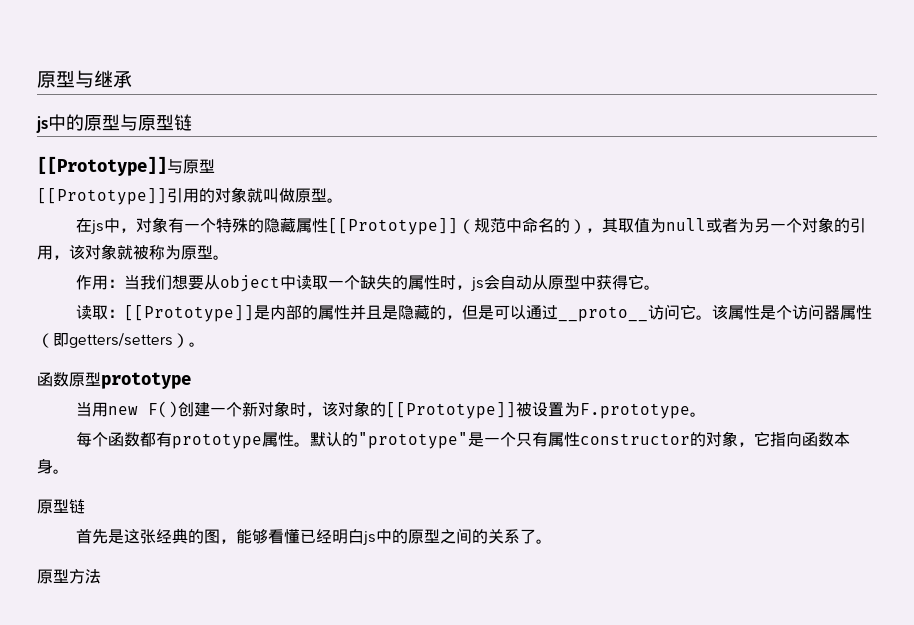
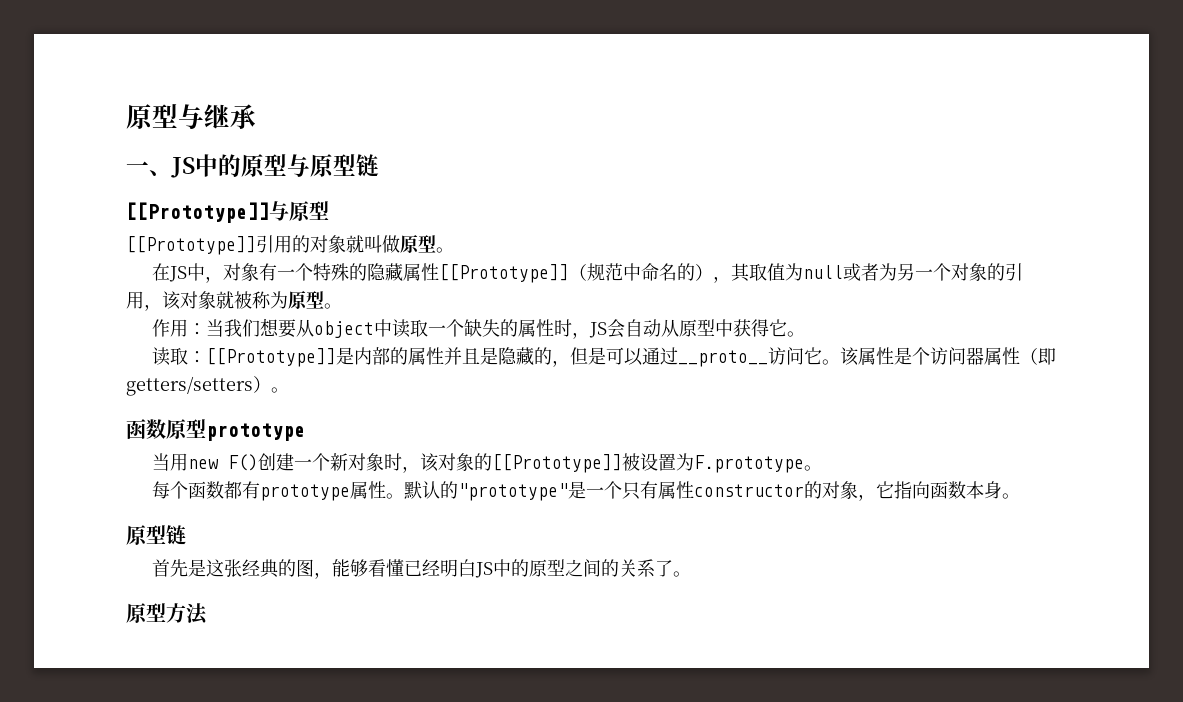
- js中的原型与原型链
+ 一、JS中的原型与原型链
- 在js中，对象有一个特殊的隐藏属性[[Prototype]]（规范中命名的），其取值为null或者为另一个对象的引用，该对象就被称为原型。
+ 在JS中，对象有一个特殊的隐藏属性[[Prototype]]（规范中命名的），其取值为null或者为另一个对象的引用，该对象就被称为原型。
- 作用：当我们想要从object中读取一个缺失的属性时，js会自动从原型中获得它。
+ 作用：当我们想要从object中读取一个缺失的属性时，JS会自动从原型中获得它。
- 首先是这张经典的图，能够看懂已经明白js中的原型之间的关系了。
+ 首先是这张经典的图，能够看懂已经明白JS中的原型之间的关系了。

